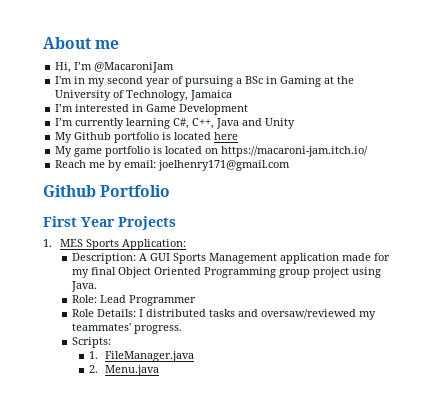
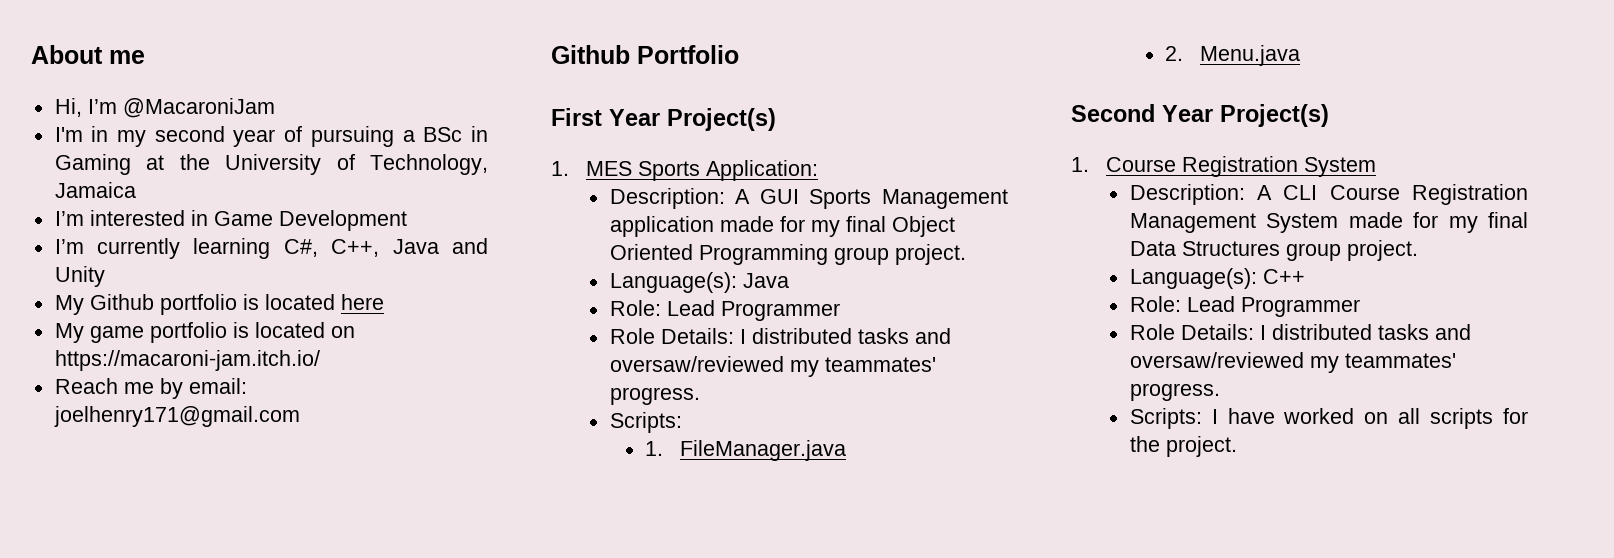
- First Year Projects
+ First Year Project(s)
- Description: A GUI Sports Management application made for my final Object Oriented Programming group project using Java.
+ Description: A GUI Sports Management application made for my final Object Oriented Programming group project.
+ Language(s): Java
+ Second Year Project(s)
+ 1. Course Registration System
+ Description: A CLI Course Registration Management System made for my final Data Structures group project.
+ Language(s): C++
+ Role: Lead Programmer
+ Role Details: I distributed tasks and oversaw/reviewed my teammates' progress.
+ Scripts: I have worked on all scripts for the project.

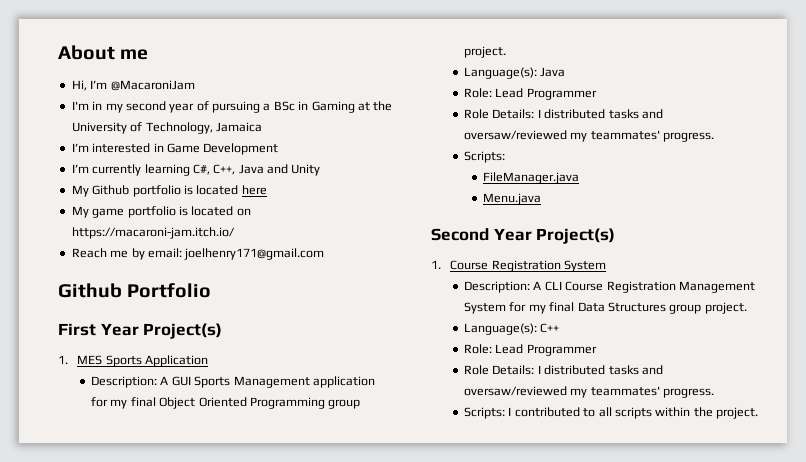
- 1. MES Sports Application:
+ 1. MES Sports Application
- Description: A GUI Sports Management application made for my final Object Oriented Programming group project.
+ Description: A GUI Sports Management application for my final Object Oriented Programming group project.
- 1. FileManager.java
+ FileManager.java
- 2. Menu.java
+ Menu.java
- Description: A CLI Course Registration Management System made for my final Data Structures group project.
+ Description: A CLI Course Registration Management System for my final Data Structures group project.
- Scripts: I have worked on all scripts for the project.
+ Scripts: I contributed to all scripts within the project.

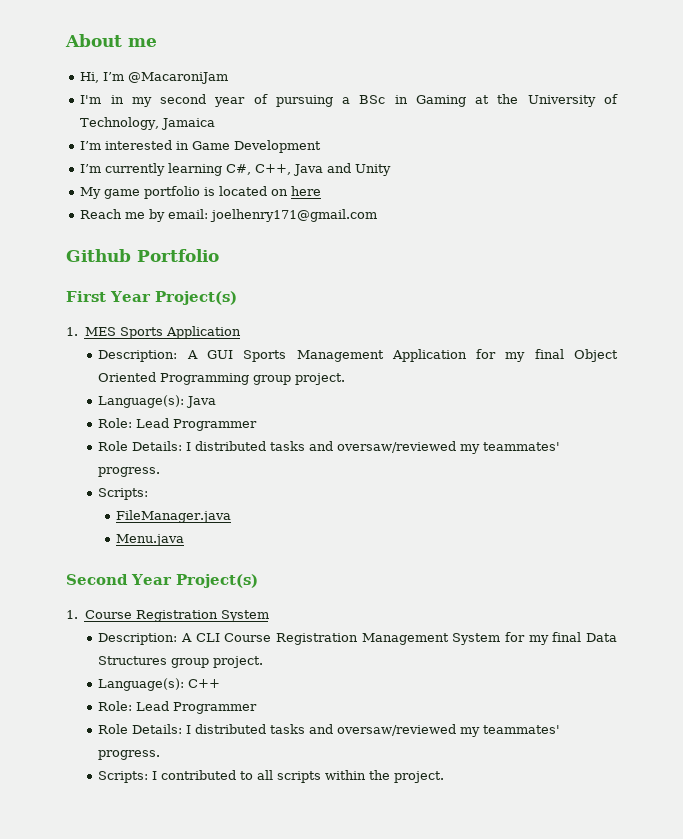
- My Github portfolio is located here
- My game portfolio is located on https://macaroni-jam.itch.io/
+ My game portfolio is located on here
- Description: A GUI Sports Management application for my final Object Oriented Programming group project.
+ Description: A GUI Sports Management Application for my final Object Oriented Programming group project.

